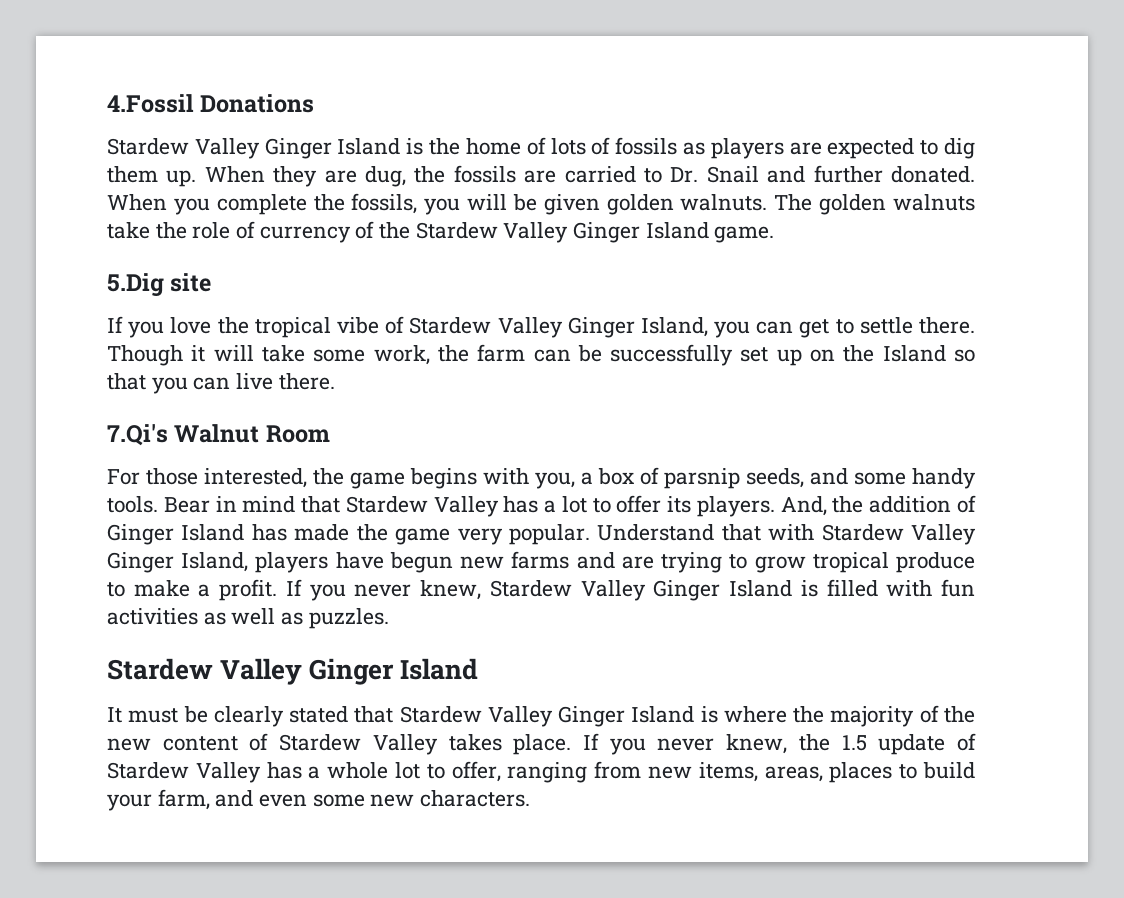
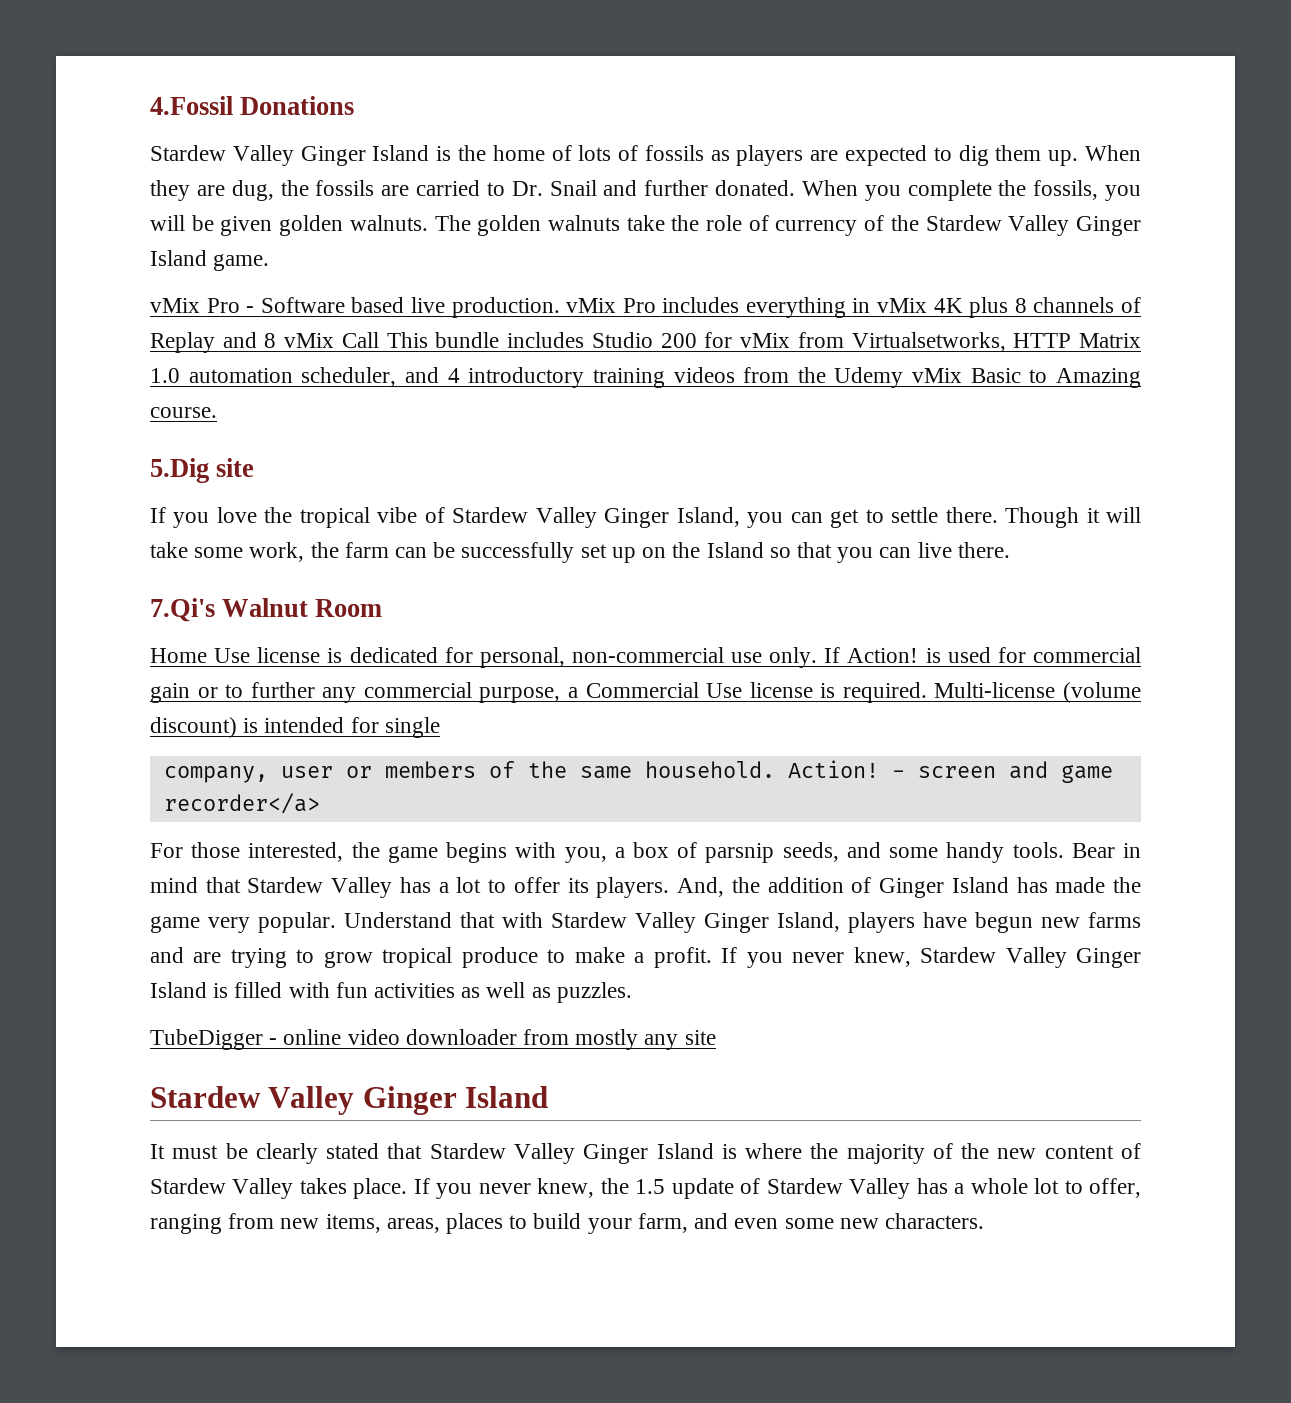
+ vMix Pro - Software based live production. vMix Pro includes everything in vMix 4K plus 8 channels of Replay and 8 vMix Call This bundle includes Studio 200 for vMix from Virtualsetworks, HTTP Matrix 1.0 automation scheduler, and 4 introductory training videos from the Udemy vMix Basic to Amazing course.
+ Home Use license is dedicated for personal, non-commercial use only. If Action! is used for commercial gain or to further any commercial purpose, a Commercial Use license is required. Multi-license (volume discount) is intended for single
+ company, user or members of the same household. Action! - screen and game recorder</a>
+ TubeDigger - online video downloader from mostly any site

